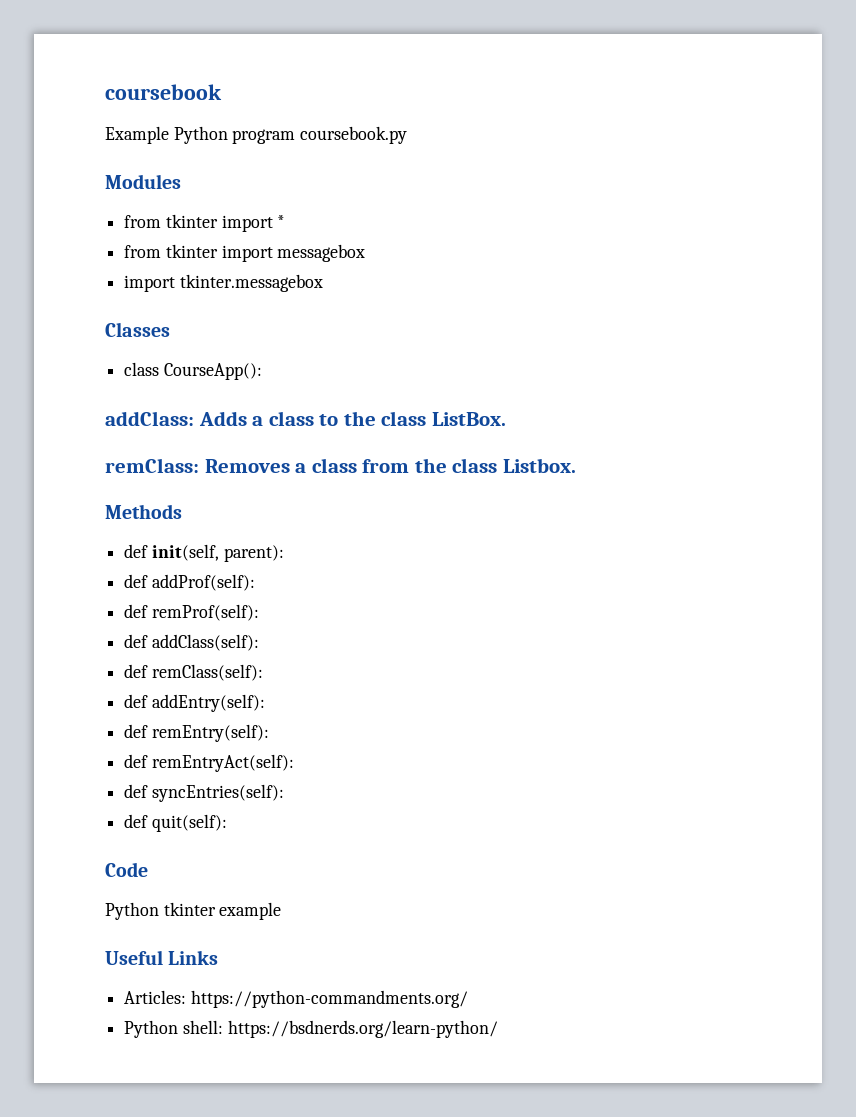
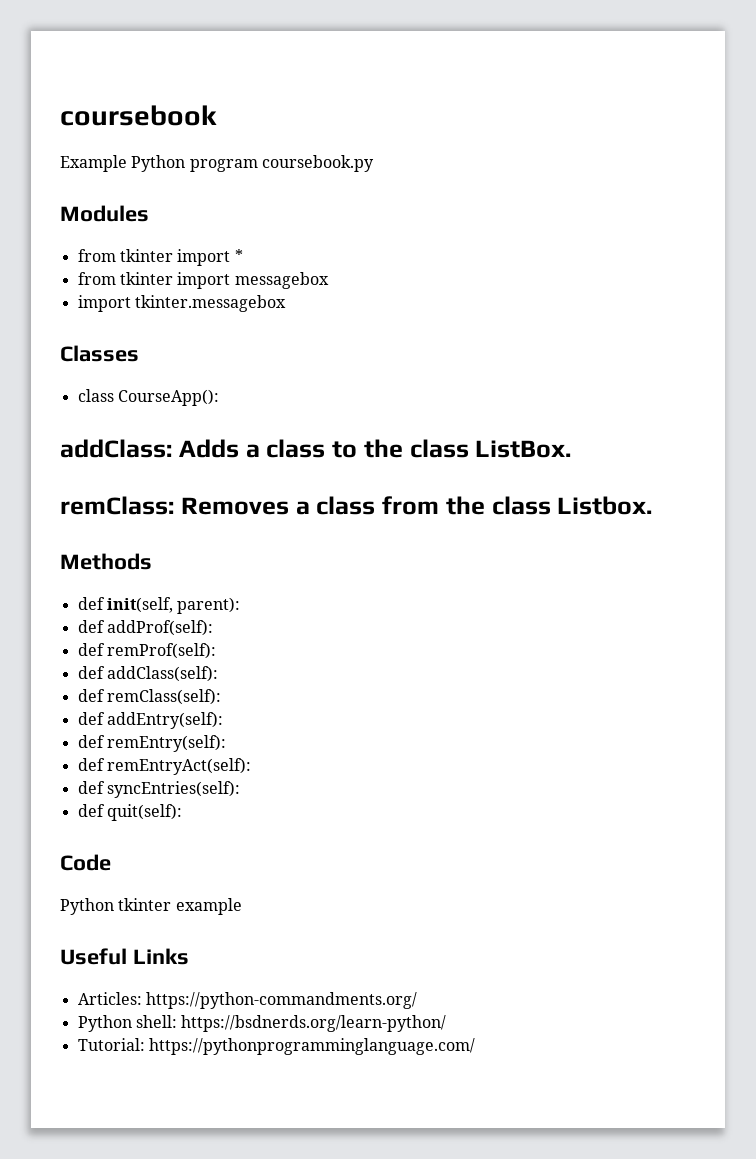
+ Tutorial: https://pythonprogramminglanguage.com/

